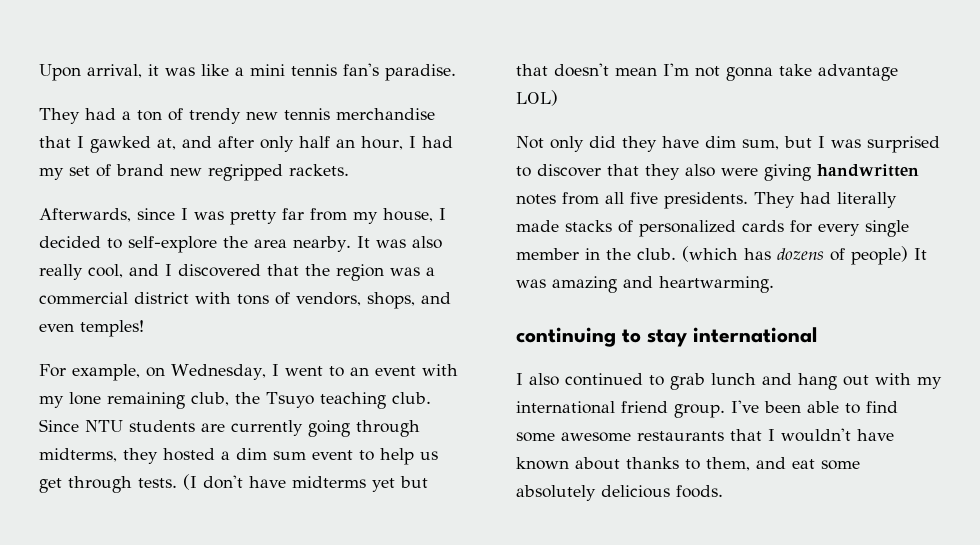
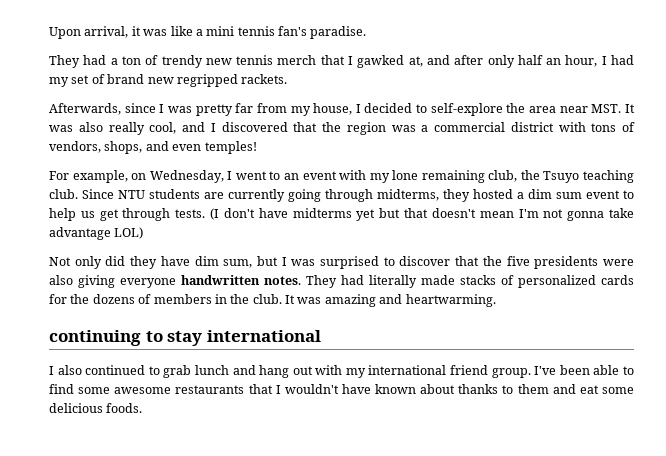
- They had a ton of trendy new tennis merchandise that I gawked at, and after only half an hour, I had my set of brand new regripped rackets.
+ They had a ton of trendy new tennis merch that I gawked at, and after only half an hour, I had my set of brand new regripped rackets.
- Afterwards, since I was pretty far from my house, I decided to self-explore the area nearby. It was also really cool, and I discovered that the region was a commercial district with tons of vendors, shops, and even temples!
+ Afterwards, since I was pretty far from my house, I decided to self-explore the area near MST. It was also really cool, and I discovered that the region was a commercial district with tons of vendors, shops, and even temples!
- Not only did they have dim sum, but I was surprised to discover that they also were giving handwritten notes from all five presidents.
+ Not only did they have dim sum, but I was surprised to discover that the five presidents were also giving everyone handwritten notes.
- They had literally made stacks of personalized cards for every single member in the club. (which has dozens of people) It was amazing and heartwarming.
+ They had literally made stacks of personalized cards for the dozens of members in the club. It was amazing and heartwarming.
- I've been able to find some awesome restaurants that I wouldn't have known about thanks to them, and eat some absolutely delicious foods.
+ I've been able to find some awesome restaurants that I wouldn't have known about thanks to them and eat some delicious foods.

